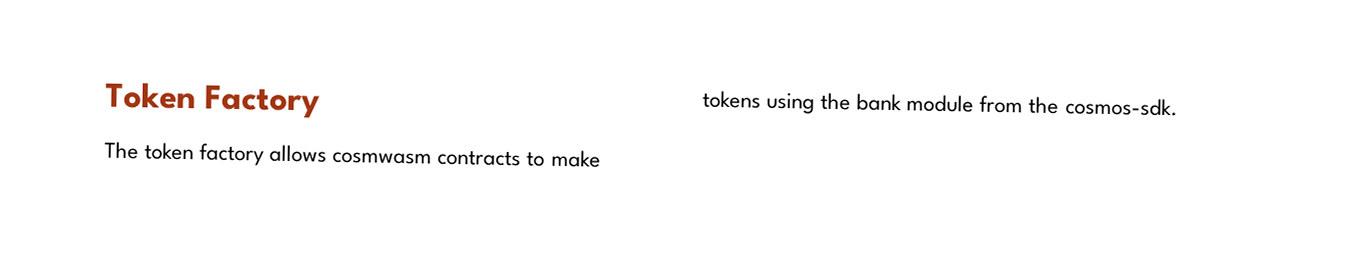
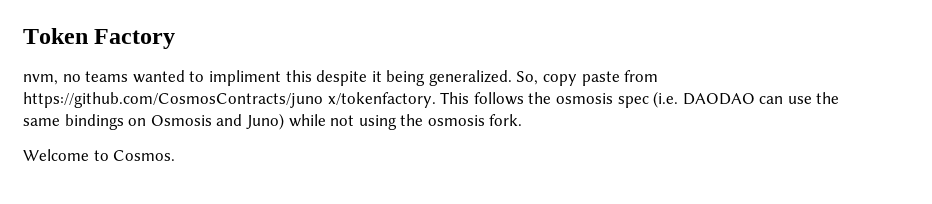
- The token factory allows cosmwasm contracts to make tokens using the bank module from the cosmos-sdk.
+ nvm, no teams wanted to impliment this despite it being generalized. So, copy paste from https://github.com/CosmosContracts/juno x/tokenfactory. This follows the osmosis spec (i.e. DAODAO can use the same bindings on Osmosis and Juno) while not using the osmosis fork.
+ Welcome to Cosmos.

